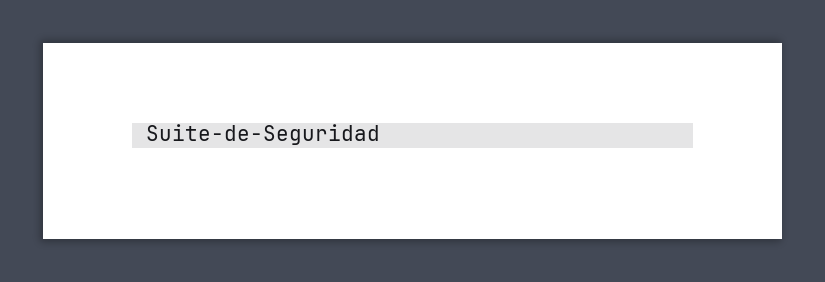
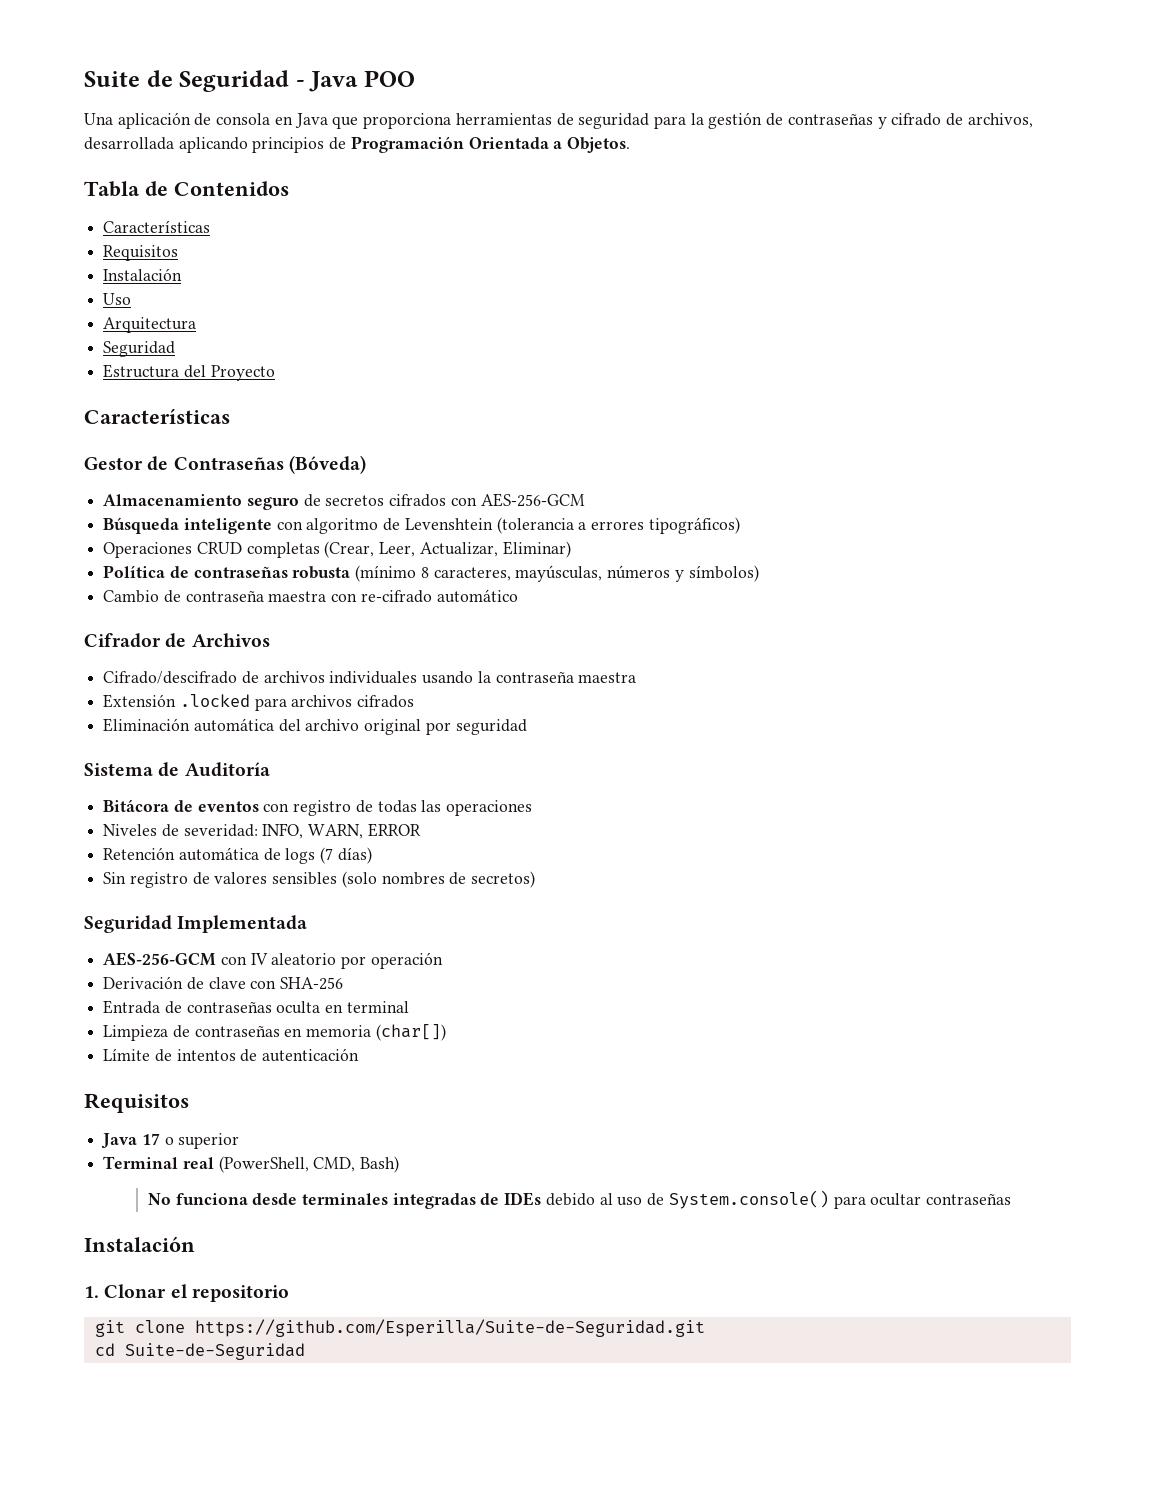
- Suite-de-Seguridad
+ Suite de Seguridad - Java POO
+ Una aplicación de consola en Java que proporciona herramientas de seguridad para la gestión de contraseñas y cifrado de archivos, desarrollada aplicando principios de Programación Orientada a Objetos.
+ Tabla de Contenidos
+ Características
+ Requisitos
+ Instalación
+ Uso
+ Arquitectura
+ Seguridad
+ Estructura del Proyecto
+ Características
+ Gestor de Contraseñas (Bóveda)
+ Almacenamiento seguro de secretos cifrados con AES-256-GCM
+ Búsqueda inteligente con algoritmo de Levenshtein (tolerancia a errores tipográficos)
+ Operaciones CRUD completas (Crear, Leer, Actualizar, Eliminar)
+ Política de contraseñas robusta (mínimo 8 caracteres, mayúsculas, números y símbolos)
+ Cambio de contraseña maestra con re-cifrado automático
+ Cifrador de Archivos
+ Cifrado/descifrado de archivos individuales usando la contraseña maestra
+ Extensión .locked para archivos cifrados
+ Eliminación automática del archivo original por seguridad
+ Sistema de Auditoría
+ Bitácora de eventos con registro de todas las operaciones
+ Niveles de severidad: INFO, WARN, ERROR
+ Retención automática de logs (7 días)
+ Sin registro de valores sensibles (solo nombres de secretos)
+ Seguridad Implementada
+ AES-256-GCM con IV aleatorio por operación
+ Derivación de clave con SHA-256
+ Entrada de contraseñas oculta en terminal
+ Limpieza de contraseñas en memoria (char[])
+ Límite de intentos de autenticación
+ Requisitos
+ Java 17 o superior
+ Terminal real (PowerShell, CMD, Bash)
+ No funciona desde terminales integradas de IDEs debido al uso de System.console() para ocultar contraseñas
+ Instalación
+ 1. Clonar el repositorio
+ git clone https://github.com/Esperilla/Suite-de-Seguridad.git
+ cd Suite-de-Seguridad

